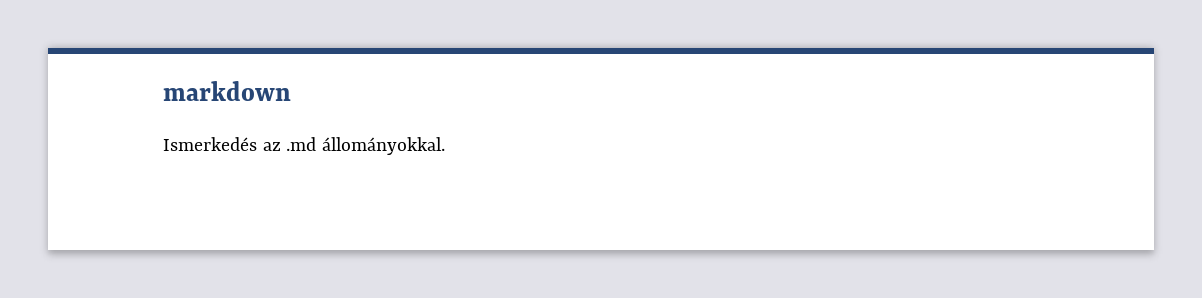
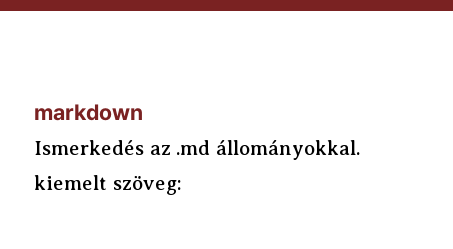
+ kiemelt szöveg:

